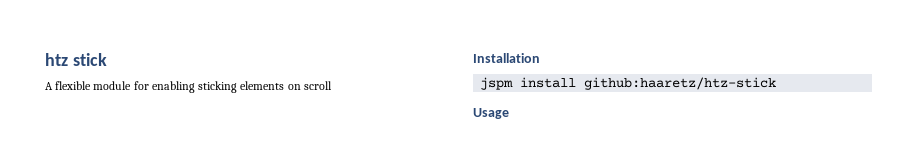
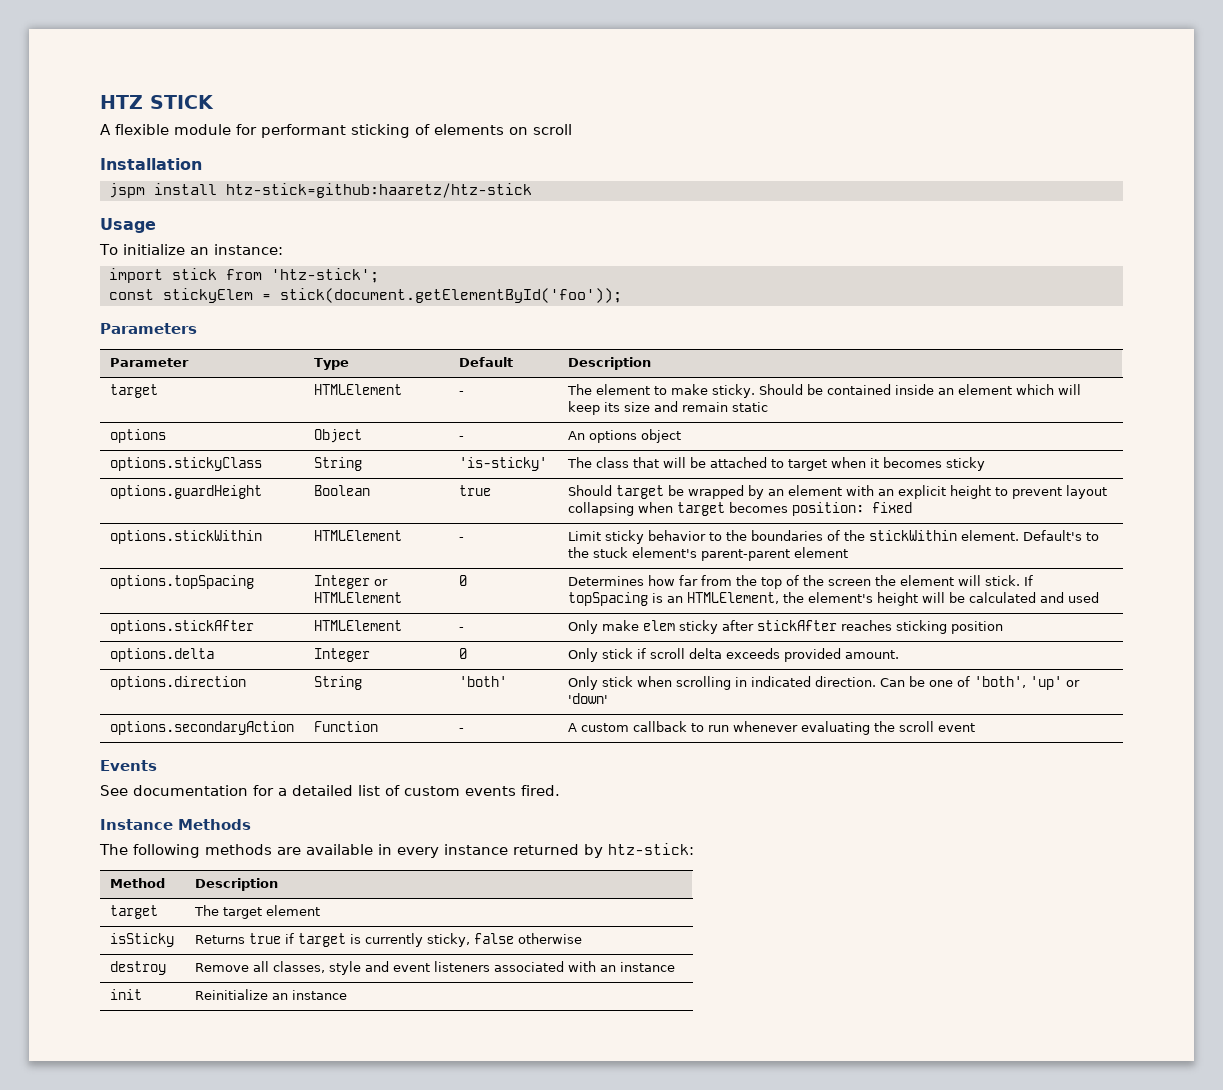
- htz stick
+ HTZ STICK
- A flexible module for enabling sticking elements on scroll
+ A flexible module for performant sticking of elements on scroll
- jspm install github:haaretz/htz-stick
+ jspm install htz-stick=github:haaretz/htz-stick
+ To initialize an instance:
+ import stick from 'htz-stick';
+ const stickyElem = stick(document.getElementById('foo'));
+ Parameters
+ Parameter | Type | Default | Description
+ target | HTMLElement | - | The element to make sticky. Should be contained inside an element which will keep its size and remain static
+ options | Object | - | An options object
+ options.stickyClass | String | 'is-sticky' | The class that will be attached to target when it becomes sticky
+ options.guardHeight | Boolean | true | Should target be wrapped by an element with an explicit height to prevent layout collapsing when target becomes position: fixed
+ options.stickWithin | HTMLElement | - | Limit sticky behavior to the boundaries of the stickWithin element. Default's to the stuck element's parent-parent element
+ options.topSpacing | Integer or HTMLElement | 0 | Determines how far from the top of the screen the element will stick. If topSpacing is an HTMLElement, the element's height will be calculated and used
+ options.stickAfter | HTMLElement | - | Only make elem sticky after stickAfter reaches sticking position
+ options.delta | Integer | 0 | Only stick if scroll delta exceeds provided amount.
+ options.direction | String | 'both' | Only stick when scrolling in indicated direction. Can be one of 'both', 'up' or 'down'
+ options.secondaryAction | Function | - | A custom callback to run whenever evaluating the scroll event
+ Events
+ See documentation for a detailed list of custom events fired.
+ Instance Methods
+ The following methods are available in every instance returned by htz-stick:
+ Method | Description
+ target | The target element
+ isSticky | Returns true if target is currently sticky, false otherwise
+ destroy | Remove all classes, style and event listeners associated with an instance
+ init | Reinitialize an instance

